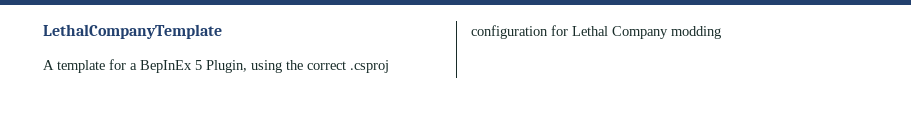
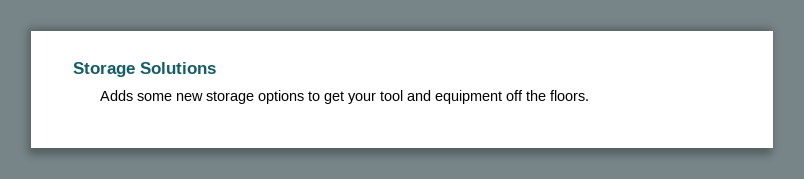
- LethalCompanyTemplate
- A template for a BepInEx 5 Plugin, using the correct .csproj configuration for Lethal Company modding
+ Storage Solutions
+ Adds some new storage options to get your tool and equipment off the floors.

